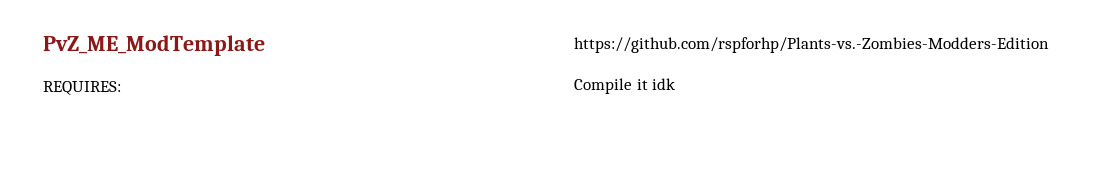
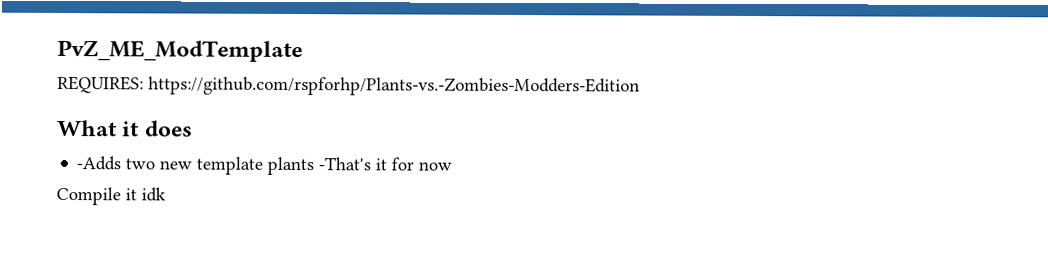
+ What it does
+ -Adds two new template plants -That's it for now

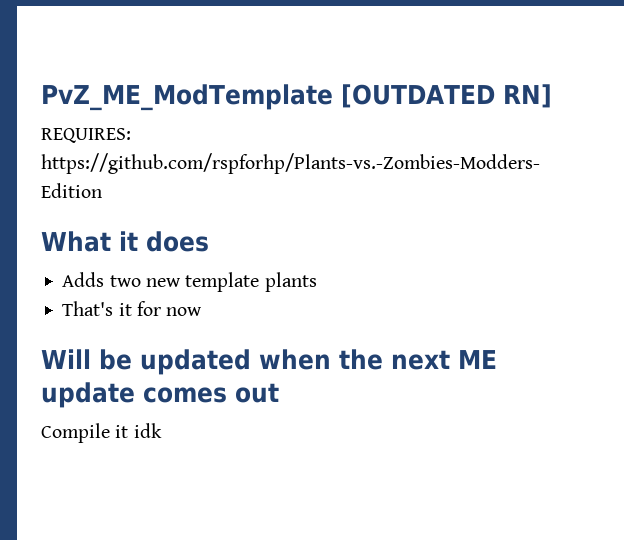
- PvZ_ME_ModTemplate
+ PvZ_ME_ModTemplate [OUTDATED RN]
- -Adds two new template plants -That's it for now
+ Adds two new template plants
+ That's it for now
+ Will be updated when the next ME update comes out

